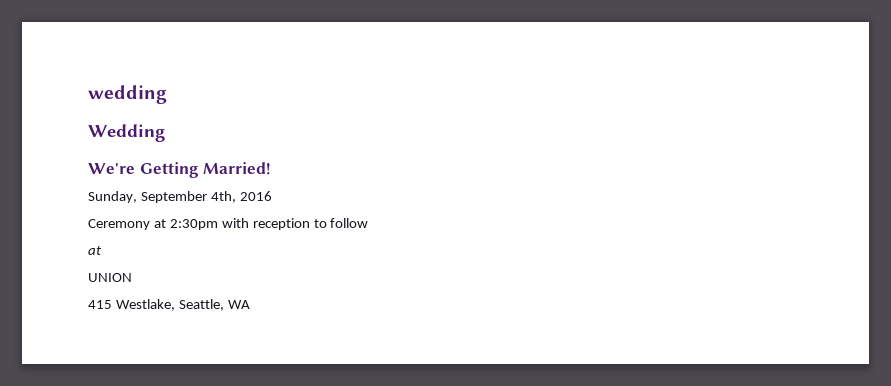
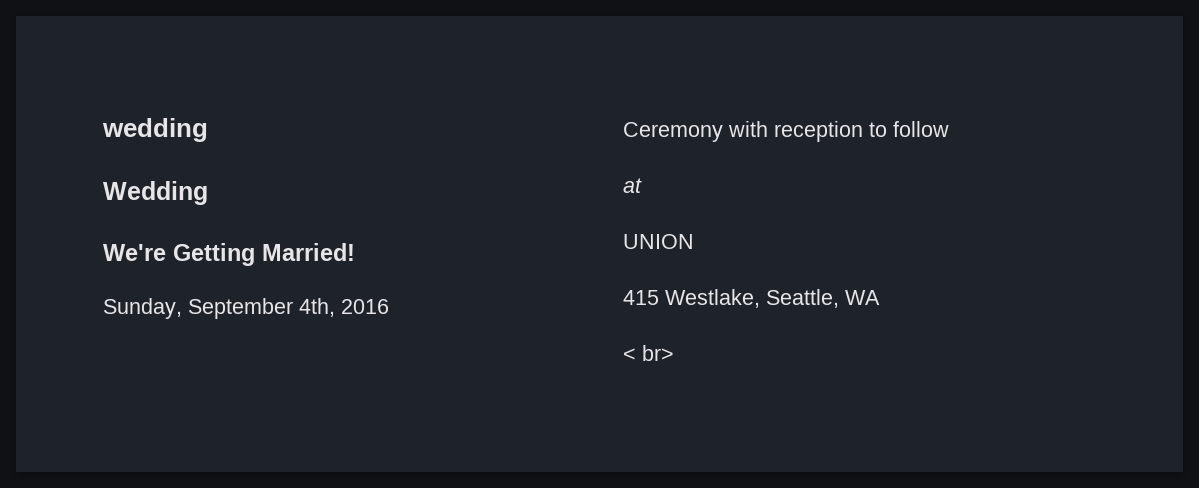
- Ceremony at 2:30pm with reception to follow
+ Ceremony with reception to follow
+ < br>

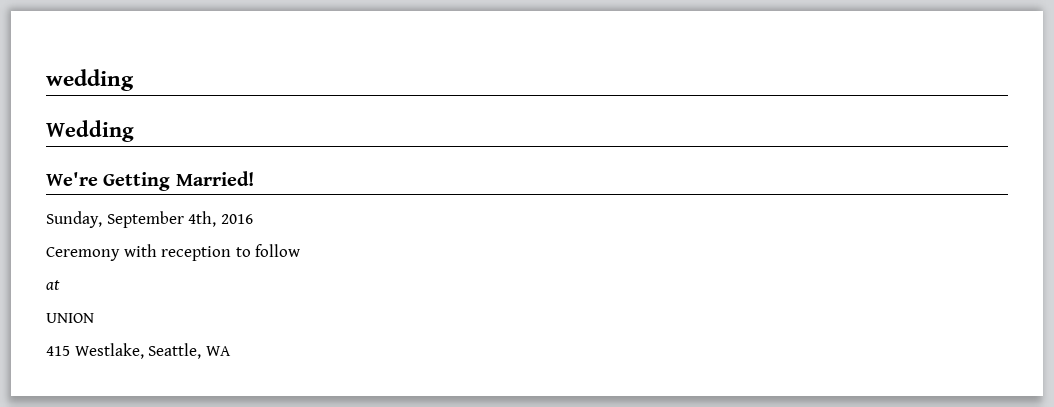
- < br>

